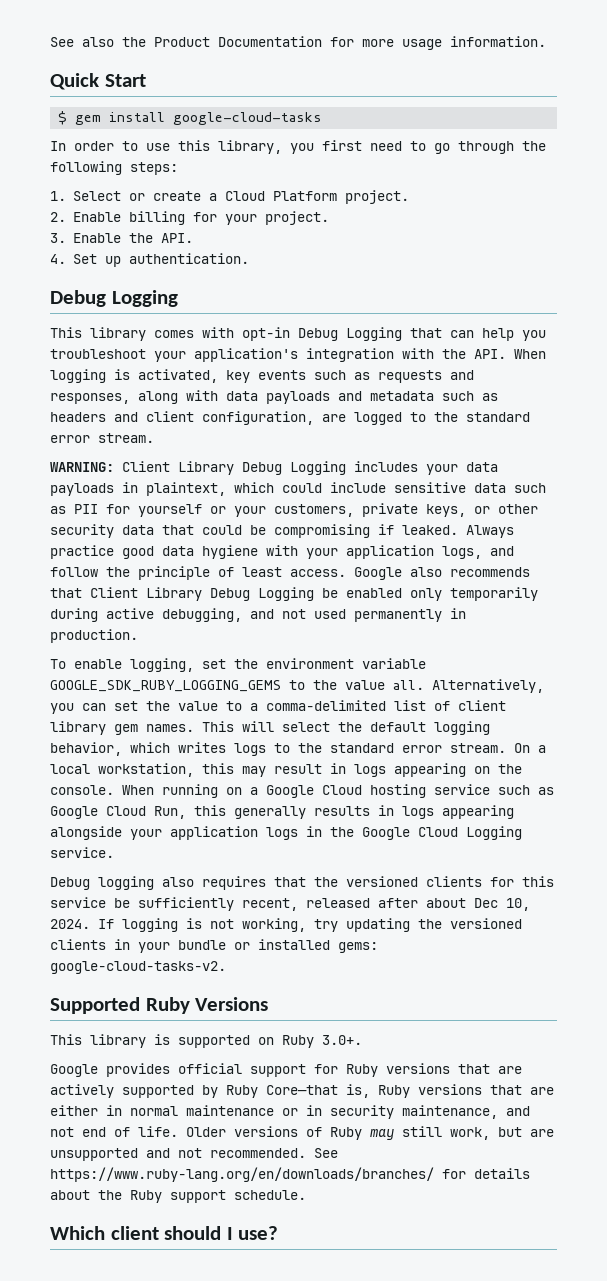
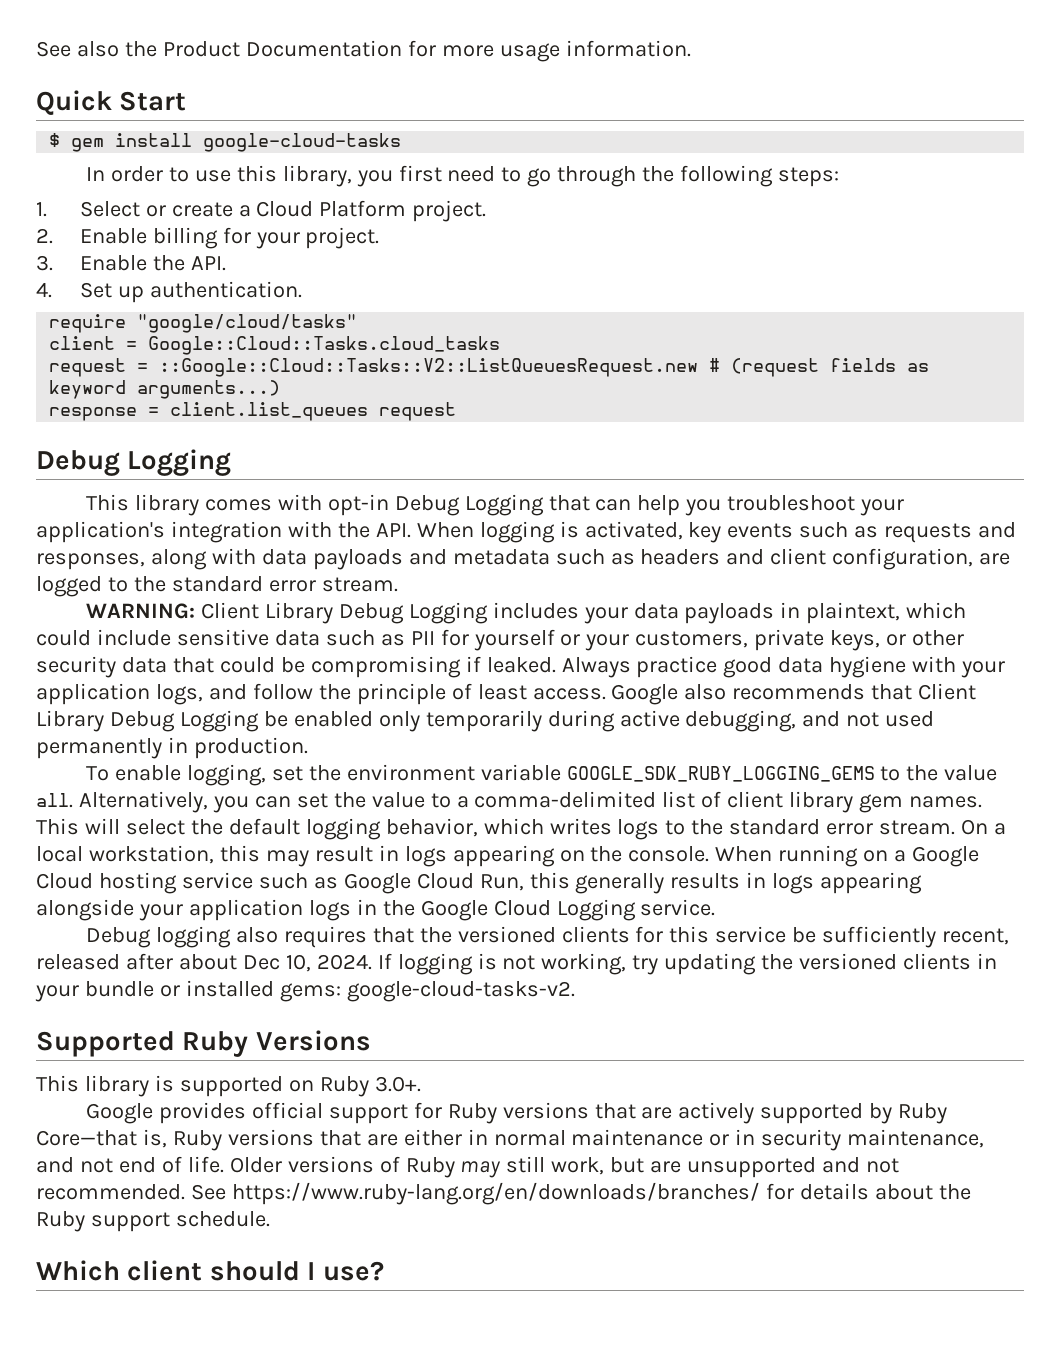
+ require "google/cloud/tasks"
+ client = Google::Cloud::Tasks.cloud_tasks
+ request = ::Google::Cloud::Tasks::V2::ListQueuesRequest.new # (request fields as keyword arguments...)
+ response = client.list_queues request

